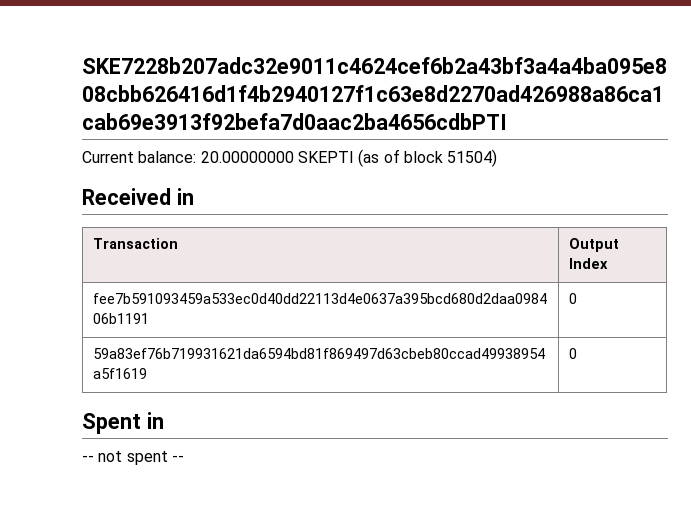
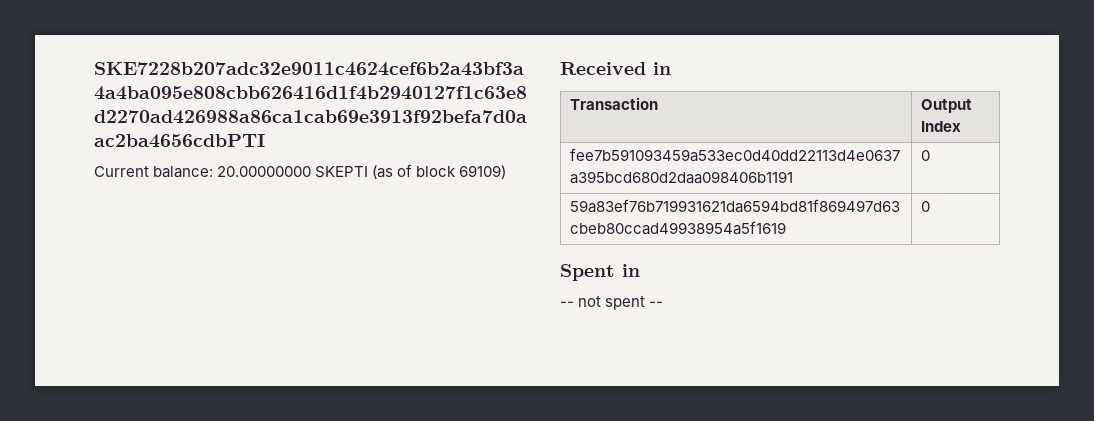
- Current balance: 20.00000000 SKEPTI (as of block 51504)
+ Current balance: 20.00000000 SKEPTI (as of block 69109)

